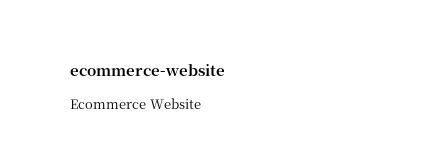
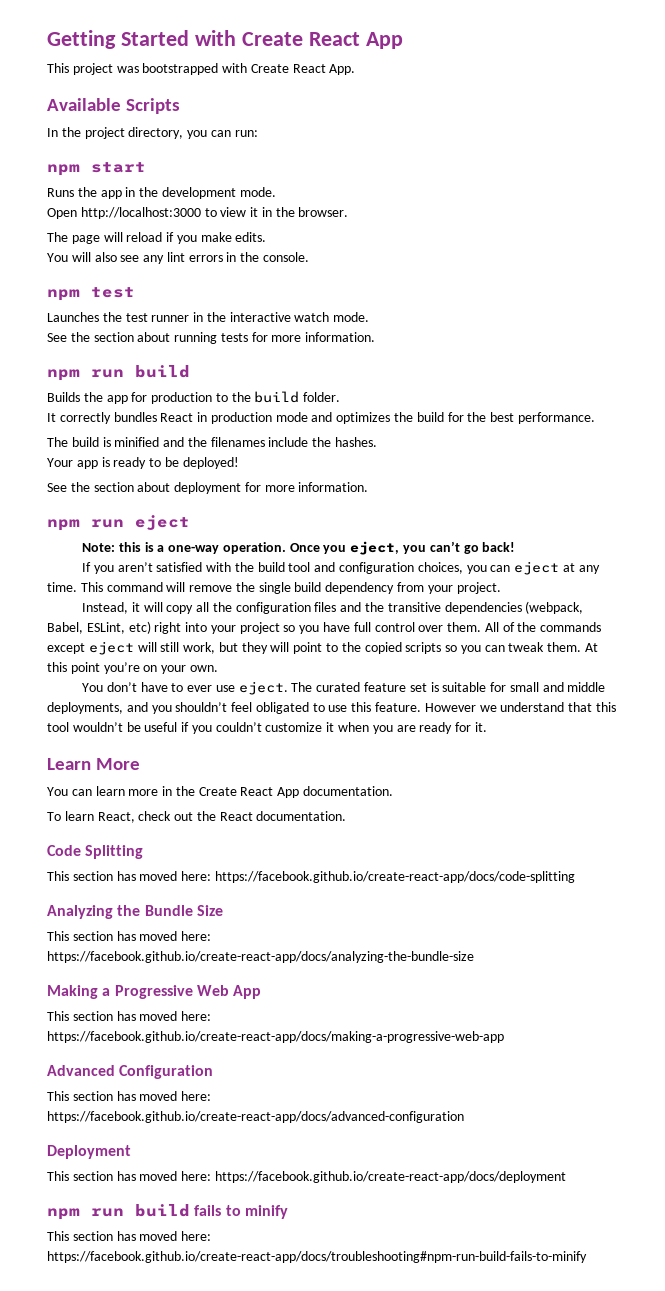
- ecommerce-website
- Ecommerce Website
+ Getting Started with Create React App
+ This project was bootstrapped with Create React App.
+ Available Scripts
+ In the project directory, you can run:
+ npm start
+ Runs the app in the development mode.
+ Open http://localhost:3000 to view it in the browser.
+ The page will reload if you make edits.
+ You will also see any lint errors in the console.
+ npm test
+ Launches the test runner in the interactive watch mode.
+ See the section about running tests for more information.
+ npm run build
+ Builds the app for production to the build folder.
+ It correctly bundles React in production mode and optimizes the build for the best performance.
+ The build is minified and the filenames include the hashes.
+ Your app is ready to be deployed!
+ See the section about deployment for more information.
+ npm run eject
+ Note: this is a one-way operation. Once you eject, you can’t go back!
+ If you aren’t satisfied with the build tool and configuration choices, you can eject at any time. This command will remove the single build dependency from your project.
+ Instead, it will copy all the configuration files and the transitive dependencies (webpack, Babel, ESLint, etc) right into your project so you have full control over them. All of the commands except eject will still work, but they will point to the copied scripts so you can tweak them. At this point you’re on your own.
+ You don’t have to ever use eject. The curated feature set is suitable for small and middle deployments, and you shouldn’t feel obligated to use this feature. However we understand that this tool wouldn’t be useful if you couldn’t customize it when you are ready for it.
+ Learn More
+ You can learn more in the Create React App documentation.
+ To learn React, check out the React documentation.
+ Code Splitting
+ This section has moved here: https://facebook.github.io/create-react-app/docs/code-splitting
+ Analyzing the Bundle Size
+ This section has moved here: https://facebook.github.io/create-react-app/docs/analyzing-the-bundle-size
+ Making a Progressive Web App
+ This section has moved here: https://facebook.github.io/create-react-app/docs/making-a-progressive-web-app
+ Advanced Configuration
+ This section has moved here: https://facebook.github.io/create-react-app/docs/advanced-configuration
+ Deployment
+ This section has moved here: https://facebook.github.io/create-react-app/docs/deployment
+ npm run build fails to minify
+ This section has moved here: https://facebook.github.io/create-react-app/docs/troubleshooting#npm-run-build-fails-to-minify

